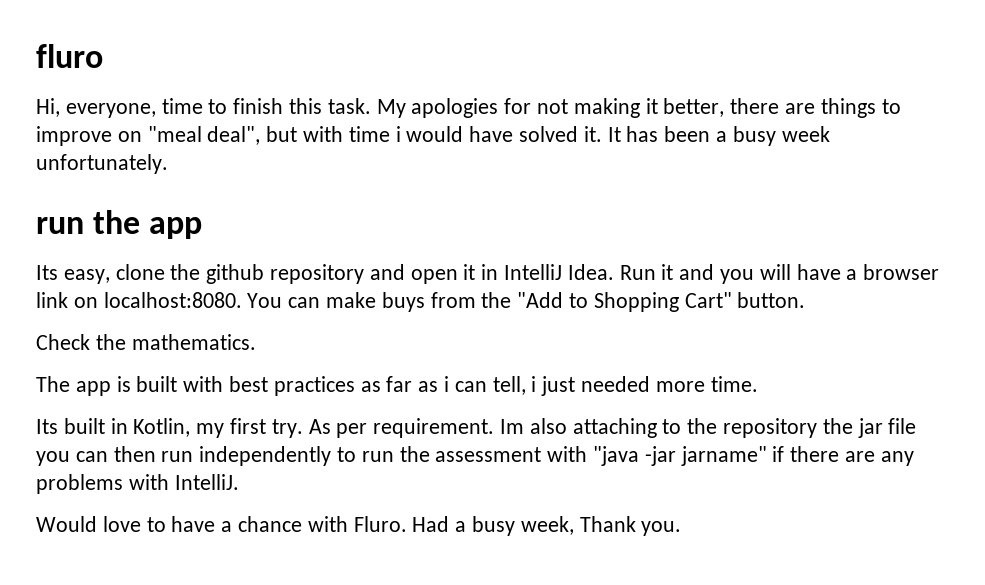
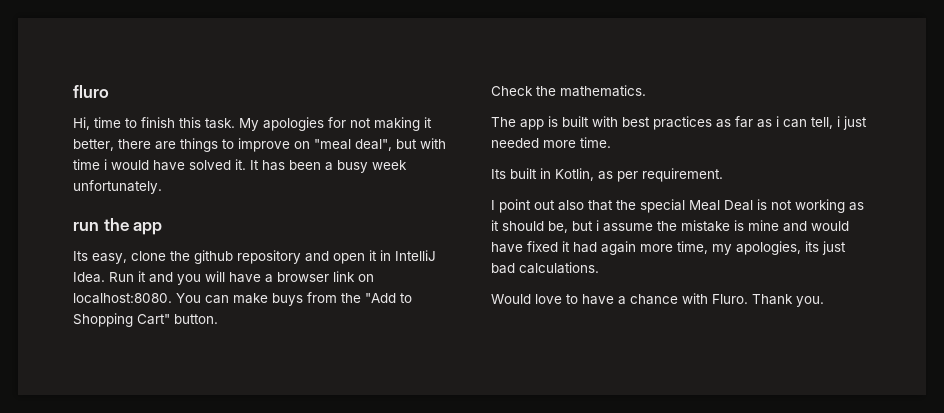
- Hi, everyone, time to finish this task.
+ Hi, time to finish this task.
- Its built in Kotlin, my first try. As per requirement. Im also attaching to the repository the jar file you can then run independently to run the assessment with "java -jar jarname" if there are any problems with IntelliJ.
+ Its built in Kotlin, as per requirement.
+ I point out also that the special Meal Deal is not working as it should be, but i assume the mistake is mine and would have fixed it had again more time, my apologies, its just bad calculations.
- Had a busy week, Thank you.
+ Thank you.

